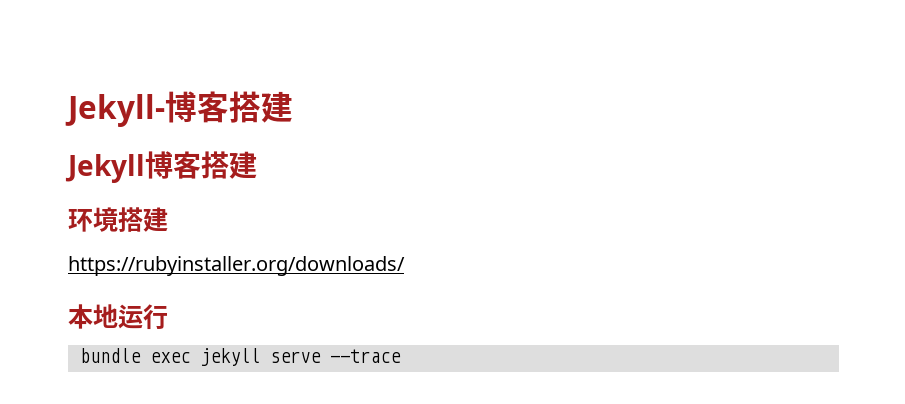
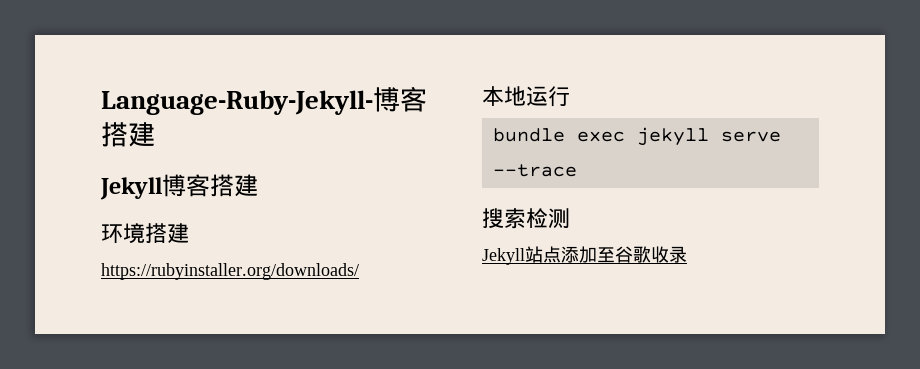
- Jekyll-博客搭建
+ Language-Ruby-Jekyll-博客搭建
+ 搜索检测
+ Jekyll站点添加至谷歌收录

